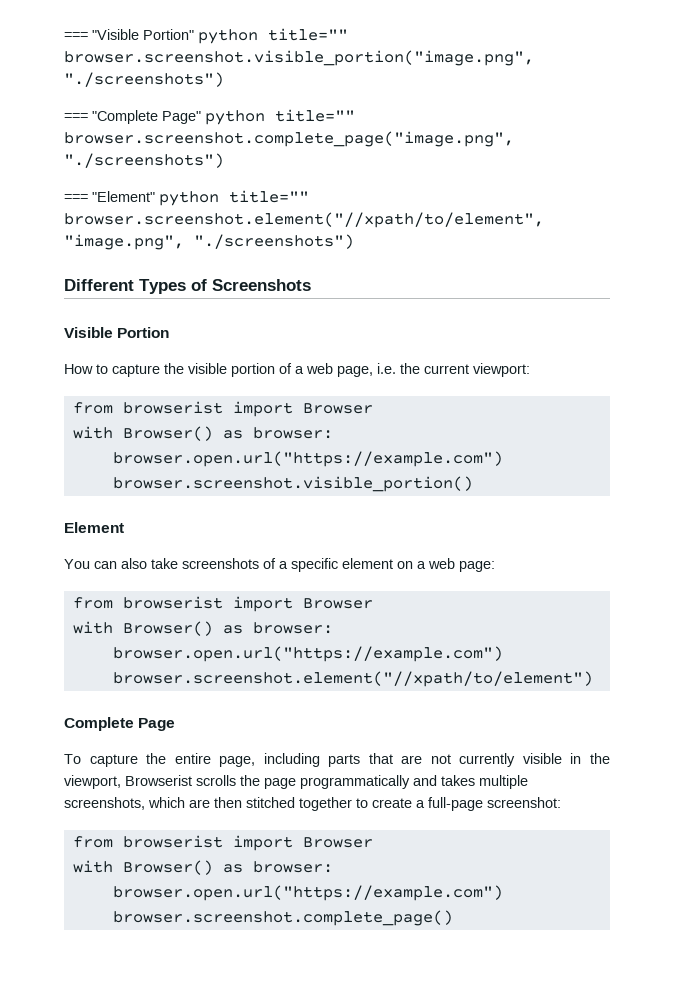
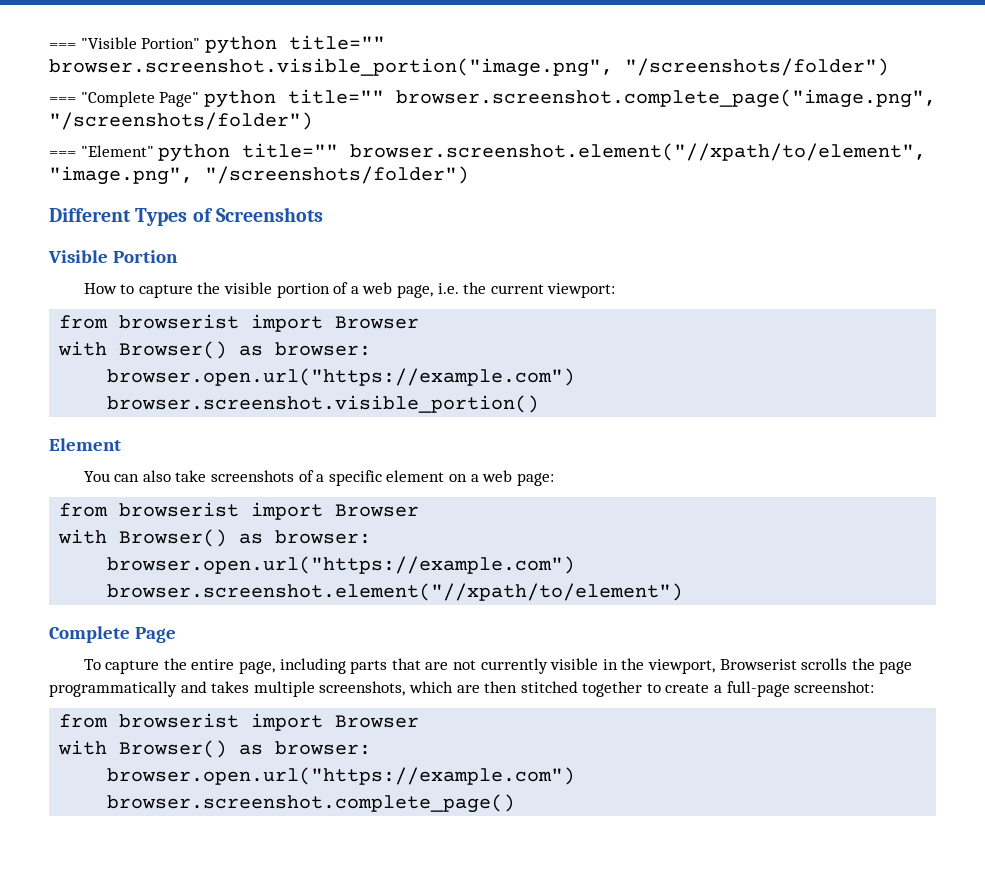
- === "Visible Portion" python title="" browser.screenshot.visible_portion("image.png", "./screenshots")
+ === "Visible Portion" python title="" browser.screenshot.visible_portion("image.png", "/screenshots/folder")
- === "Complete Page" python title="" browser.screenshot.complete_page("image.png", "./screenshots")
+ === "Complete Page" python title="" browser.screenshot.complete_page("image.png", "/screenshots/folder")
- === "Element" python title="" browser.screenshot.element("//xpath/to/element", "image.png", "./screenshots")
+ === "Element" python title="" browser.screenshot.element("//xpath/to/element", "image.png", "/screenshots/folder")

